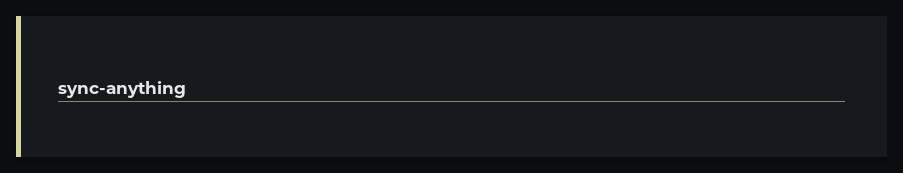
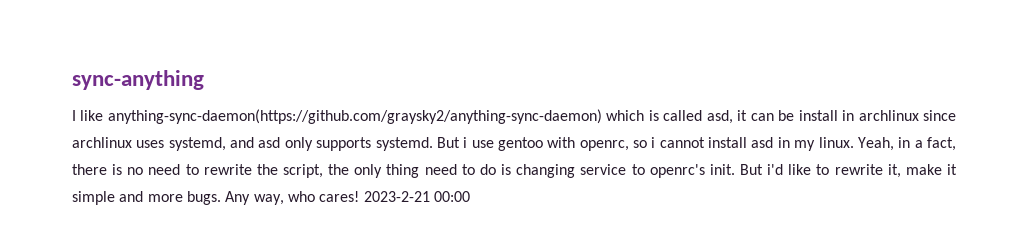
+ I like anything-sync-daemon(https://github.com/graysky2/anything-sync-daemon) which is called asd, it can be install in archlinux since archlinux uses systemd, and asd only supports systemd. But i use gentoo with openrc, so i cannot install asd in my linux. Yeah, in a fact, there is no need to rewrite the script, the only thing need to do is changing service to openrc's init. But i'd like to rewrite it, make it simple and more bugs. Any way, who cares! 2023-2-21 00:00

